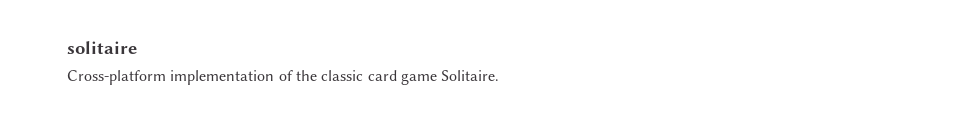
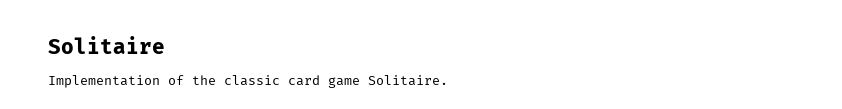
- solitaire
- Cross-platform implementation of the classic card game Solitaire.
+ Solitaire
+ Implementation of the classic card game Solitaire.

